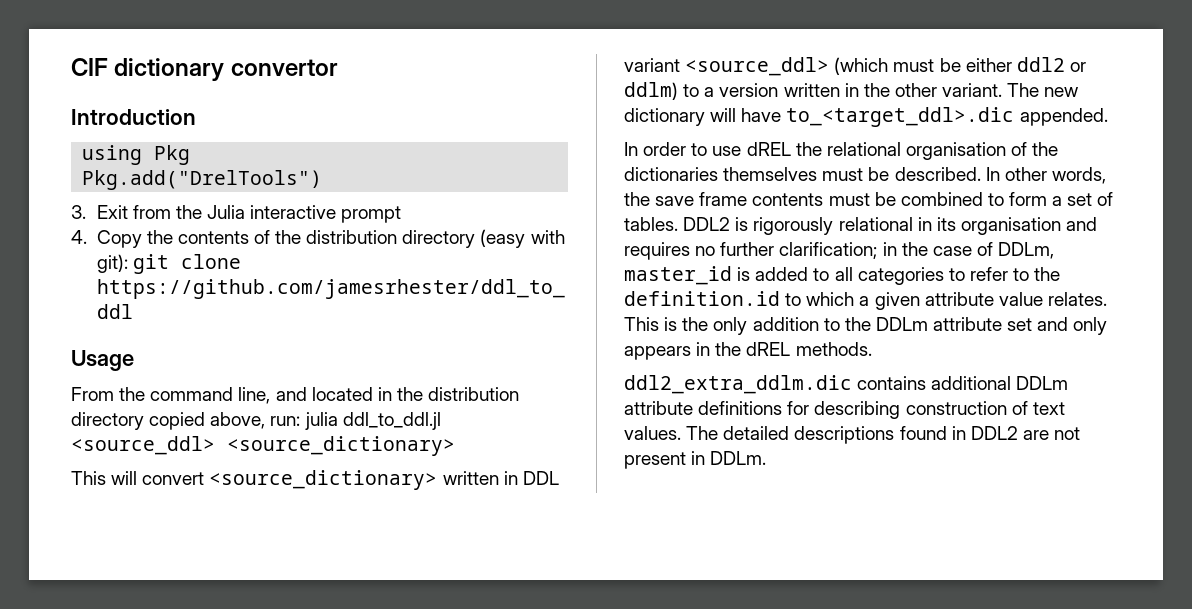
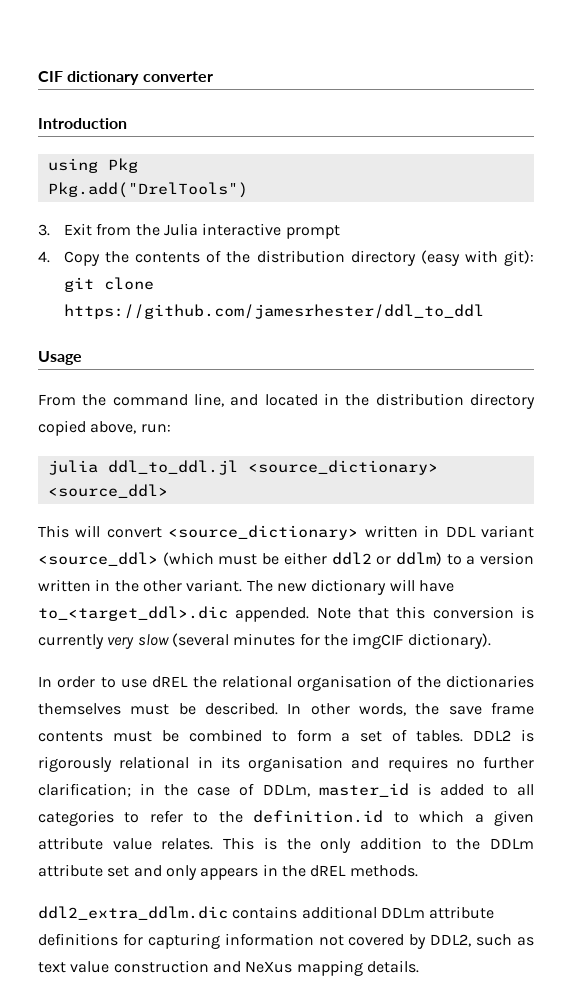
- CIF dictionary convertor
+ CIF dictionary converter
- From the command line, and located in the distribution directory copied above, run: julia ddl_to_ddl.jl <source_ddl> <source_dictionary>
+ From the command line, and located in the distribution directory copied above, run:
+ julia ddl_to_ddl.jl <source_dictionary> <source_ddl>
+ Note that this conversion is currently very slow (several minutes for the imgCIF dictionary).
- ddl2_extra_ddlm.dic contains additional DDLm attribute definitions for describing construction of text values. The detailed descriptions found in DDL2 are not present in DDLm.
+ ddl2_extra_ddlm.dic contains additional DDLm attribute definitions for capturing information not covered by DDL2, such as text value construction and NeXus mapping details.

